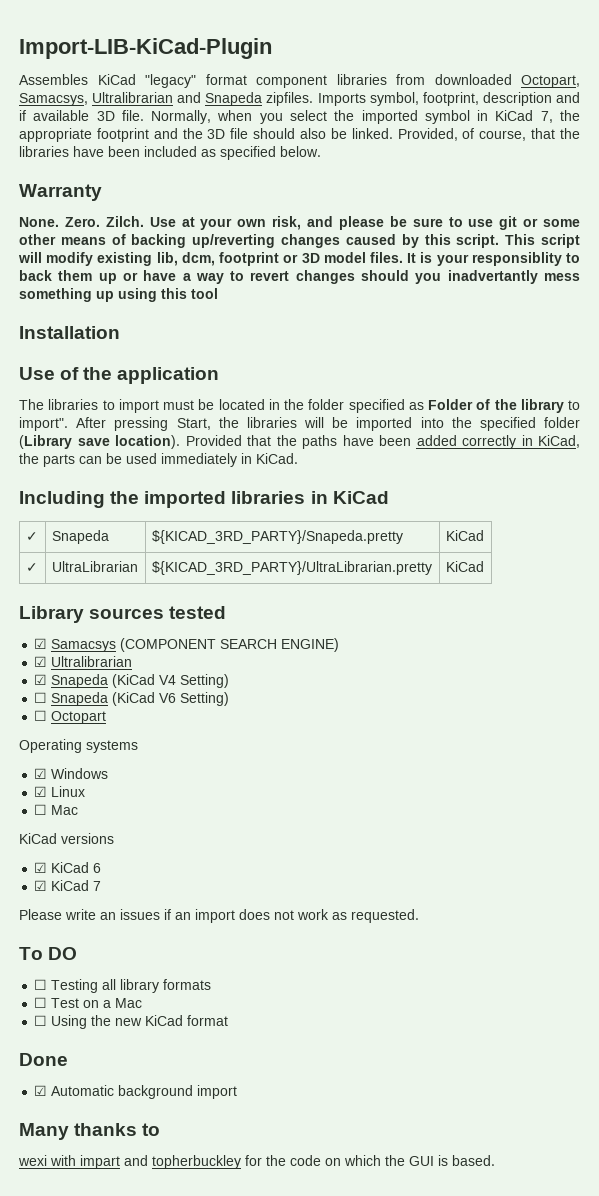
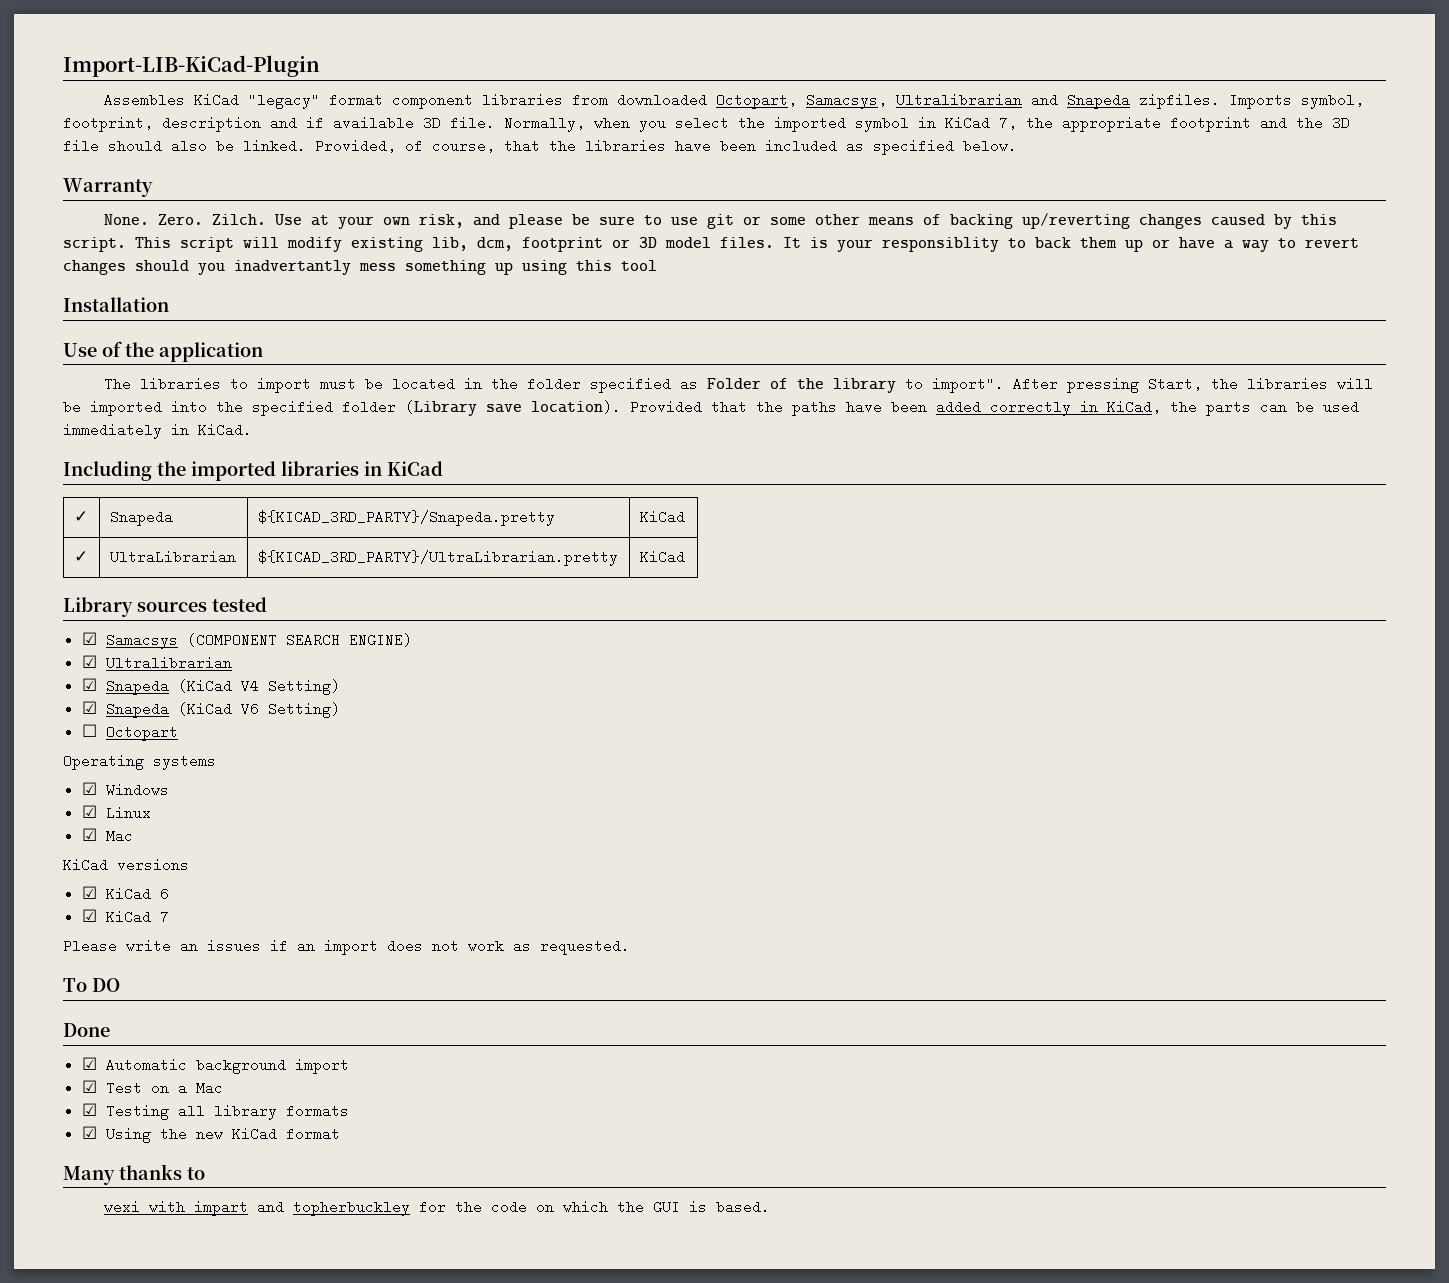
- ☐ Snapeda (KiCad V6 Setting)
+ ☑ Snapeda (KiCad V6 Setting)
- ☐ Mac
+ ☑ Mac
- ☐ Testing all library formats
- ☐ Test on a Mac
- ☐ Using the new KiCad format
+ ☑ Test on a Mac
+ ☑ Testing all library formats
+ ☑ Using the new KiCad format

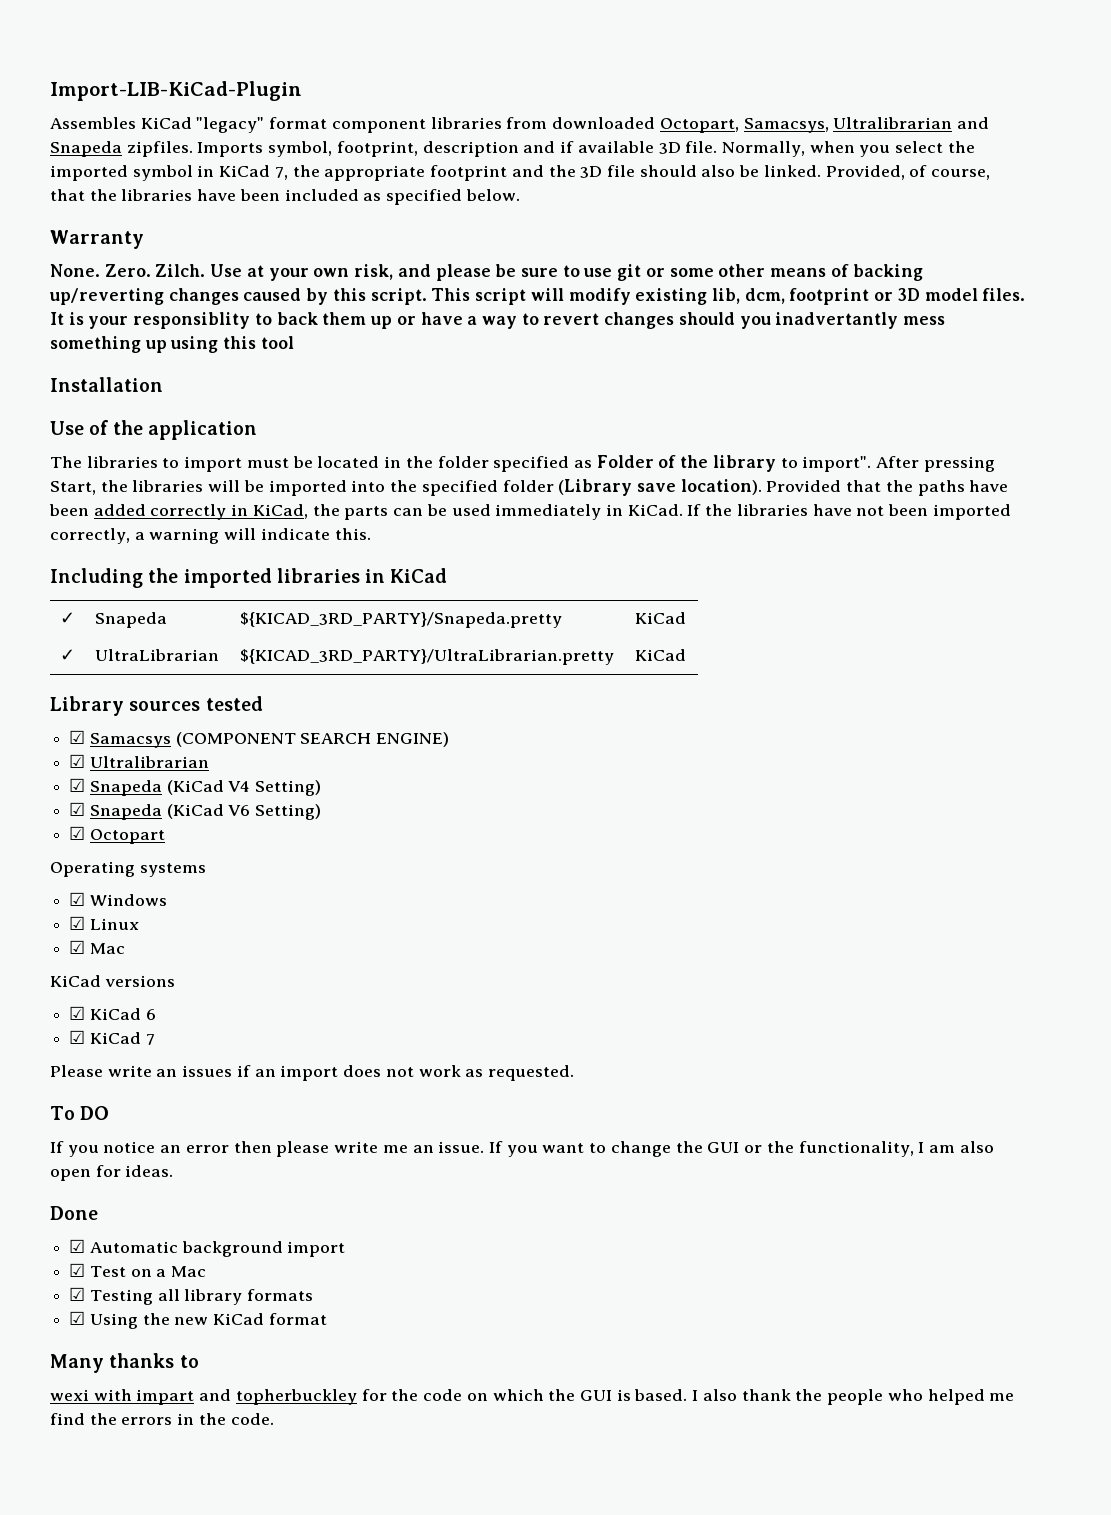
+ If the libraries have not been imported correctly, a warning will indicate this.
- ☐ Octopart
+ ☑ Octopart
+ If you notice an error then please write me an issue. If you want to change the GUI or the functionality, I am also open for ideas.
+ I also thank the people who helped me find the errors in the code.

